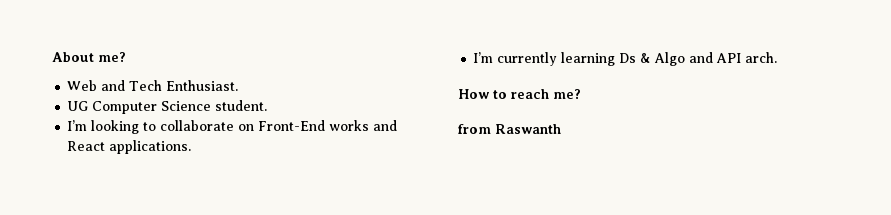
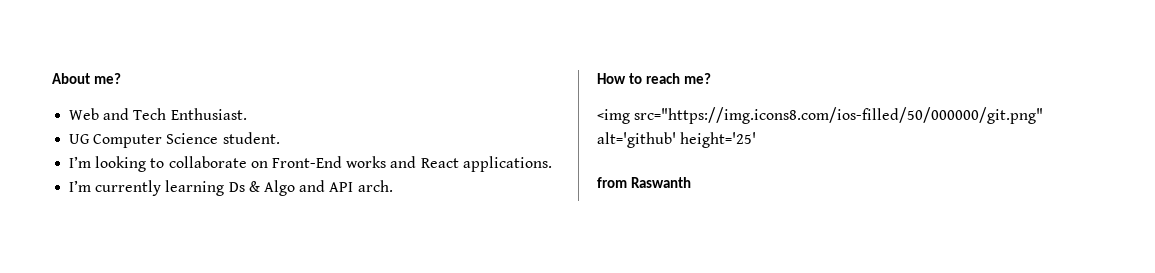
+ <img src="https://img.icons8.com/ios-filled/50/000000/git.png" alt='github' height='25'

